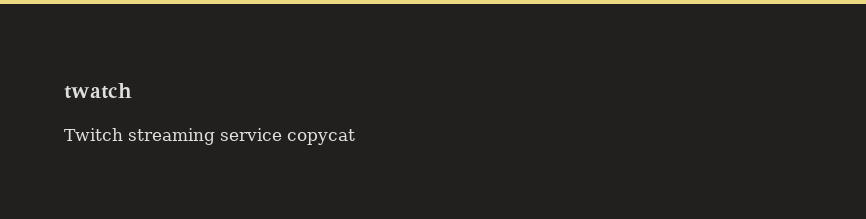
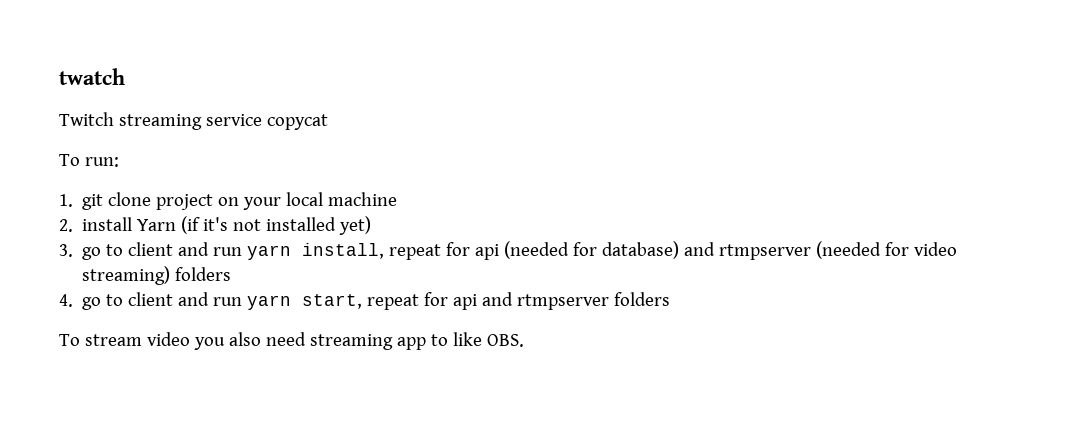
+ To run:
+ 1. git clone project on your local machine
+ 2. install Yarn (if it's not installed yet)
+ 3. go to client and run yarn install, repeat for api (needed for database) and rtmpserver (needed for video streaming) folders
+ 4. go to client and run yarn start, repeat for api and rtmpserver folders
+ To stream video you also need streaming app to like OBS.

